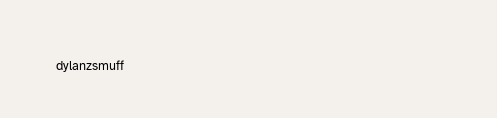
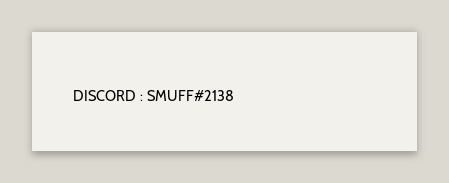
- dylanzsmuff
+ DISCORD : SMUFF#2138

